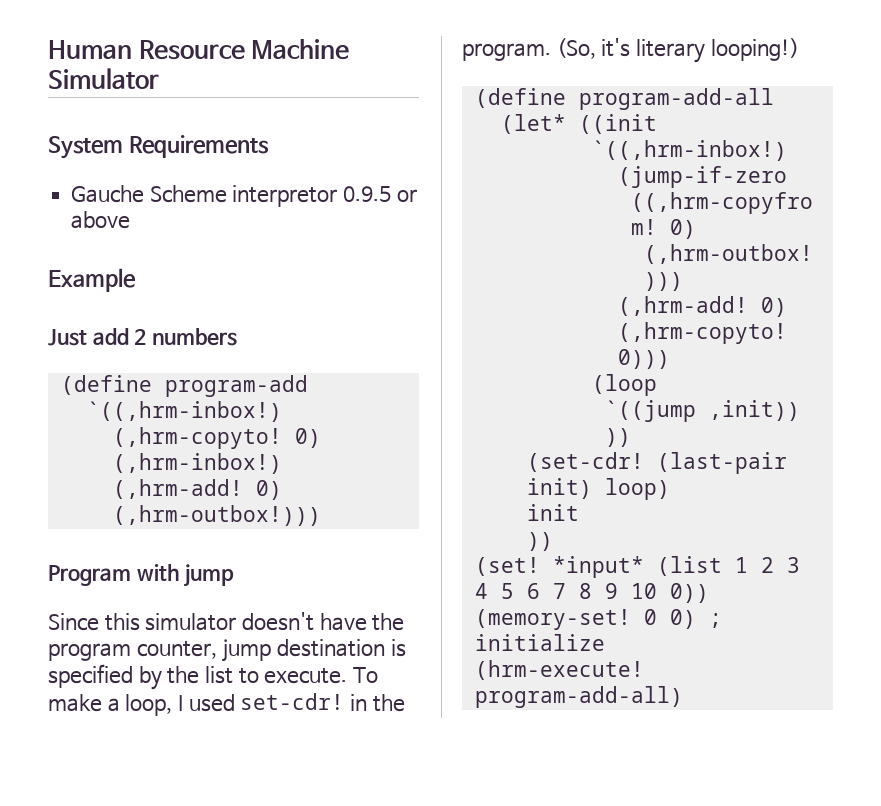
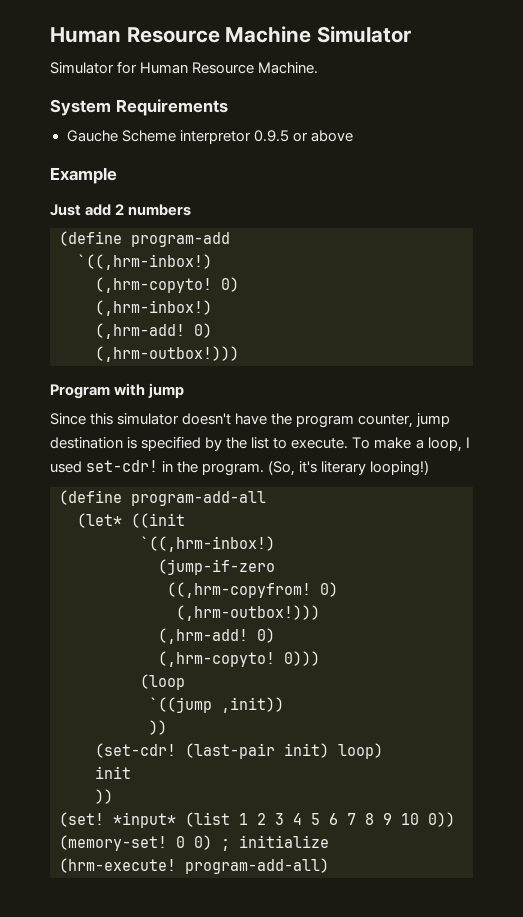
+ Simulator for Human Resource Machine.

